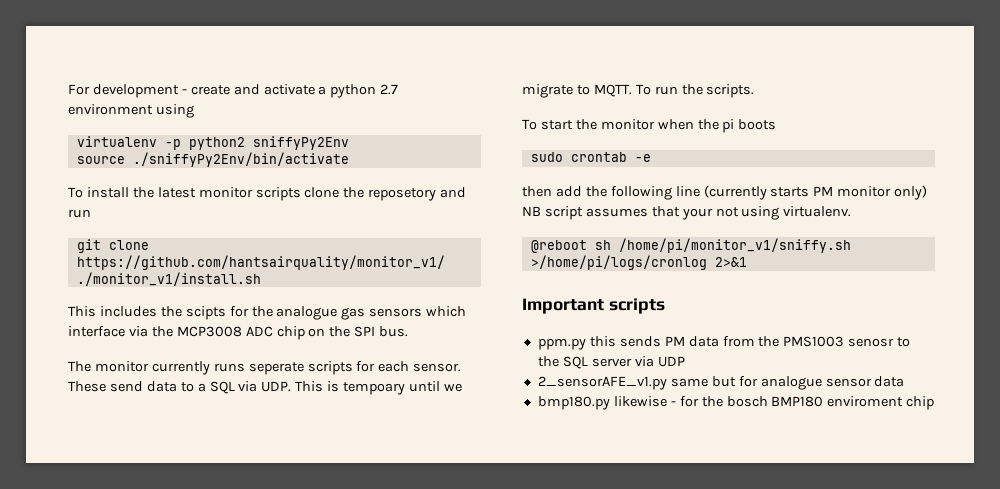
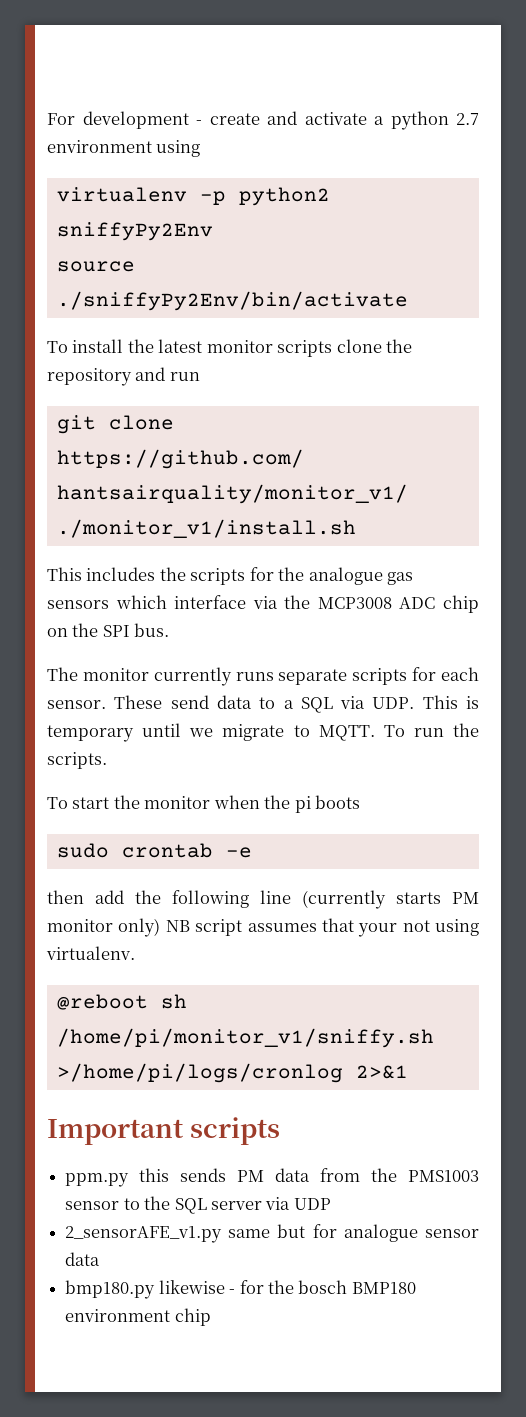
- To install the latest monitor scripts clone the reposetory and run
+ To install the latest monitor scripts clone the repository and run
- This includes the scipts for the analogue gas sensors which interface via the MCP3008 ADC chip on the SPI bus.
+ This includes the scripts for the analogue gas sensors which interface via the MCP3008 ADC chip on the SPI bus.
- The monitor currently runs seperate scripts for each sensor.
+ The monitor currently runs separate scripts for each sensor.
- These send data to a SQL via UDP. This is tempoary until we migrate to MQTT.
+ These send data to a SQL via UDP. This is temporary until we migrate to MQTT.
- ppm.py this sends PM data from the PMS1003 senosr to the SQL server via UDP
+ ppm.py this sends PM data from the PMS1003 sensor to the SQL server via UDP
- bmp180.py likewise - for the bosch BMP180 enviroment chip
+ bmp180.py likewise - for the bosch BMP180 environment chip

